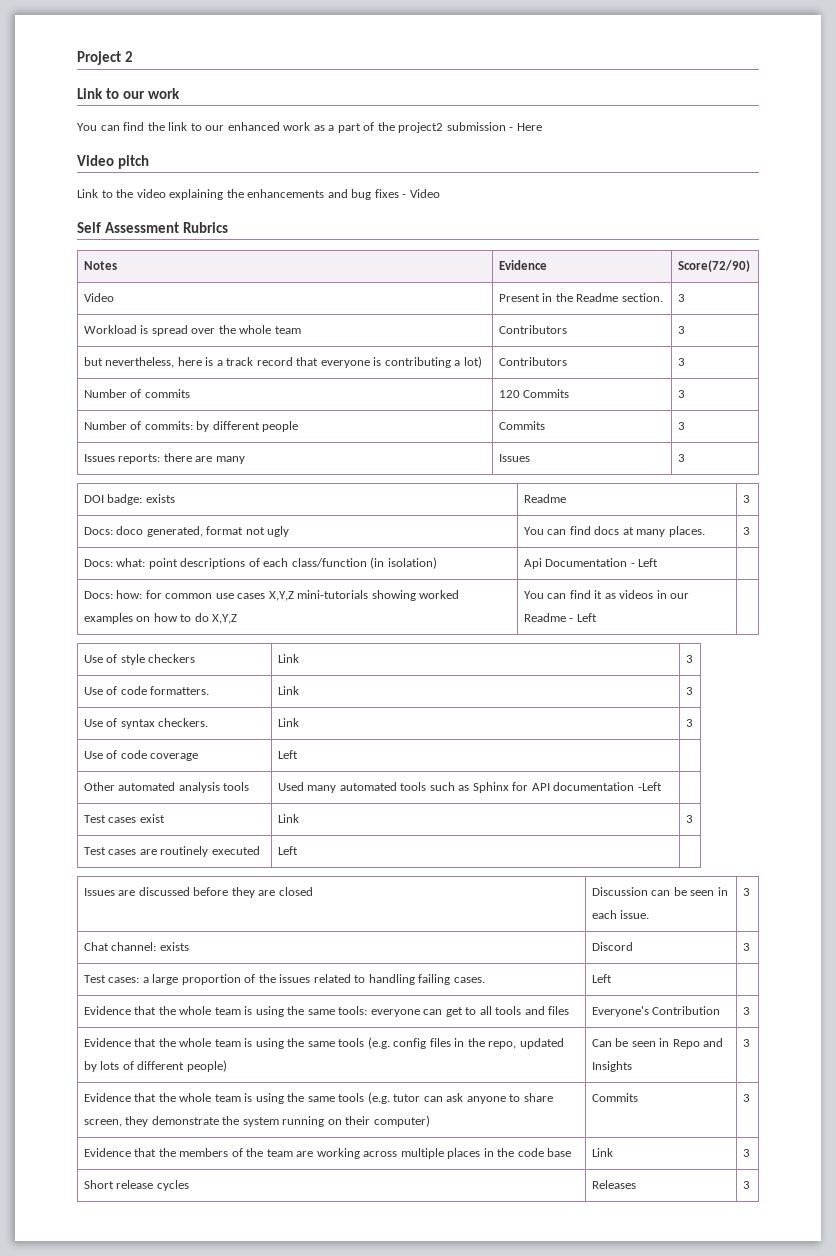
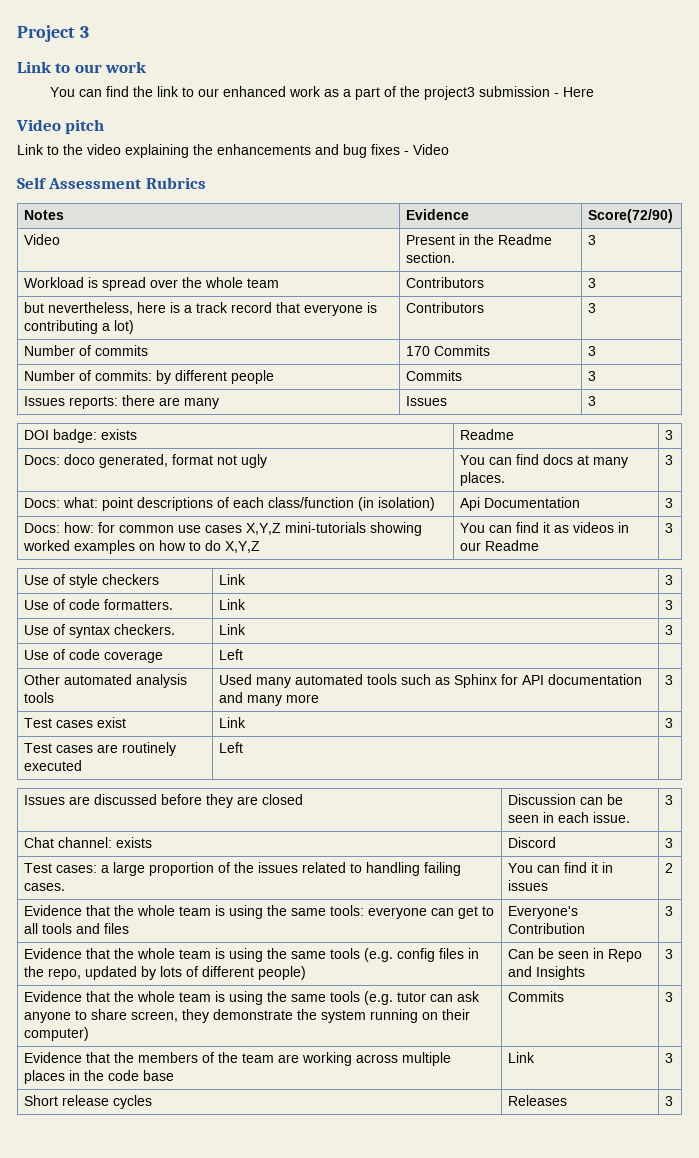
- Project 2
+ Project 3
- You can find the link to our enhanced work as a part of the project2 submission - Here
+ You can find the link to our enhanced work as a part of the project3 submission - Here
- Number of commits | 120 Commits | 3
+ Number of commits | 170 Commits | 3
- Docs: what: point descriptions of each class/function (in isolation) | Api Documentation - Left |
+ Docs: what: point descriptions of each class/function (in isolation) | Api Documentation | 3
- Docs: how: for common use cases X,Y,Z mini-tutorials showing worked examples on how to do X,Y,Z | You can find it as videos in our Readme - Left |
+ Docs: how: for common use cases X,Y,Z mini-tutorials showing worked examples on how to do X,Y,Z | You can find it as videos in our Readme | 3
- Other automated analysis tools | Used many automated tools such as Sphinx for API documentation -Left |
+ Other automated analysis tools | Used many automated tools such as Sphinx for API documentation and many more | 3
- Test cases: a large proportion of the issues related to handling failing cases. | Left |
+ Test cases: a large proportion of the issues related to handling failing cases. | You can find it in issues | 2

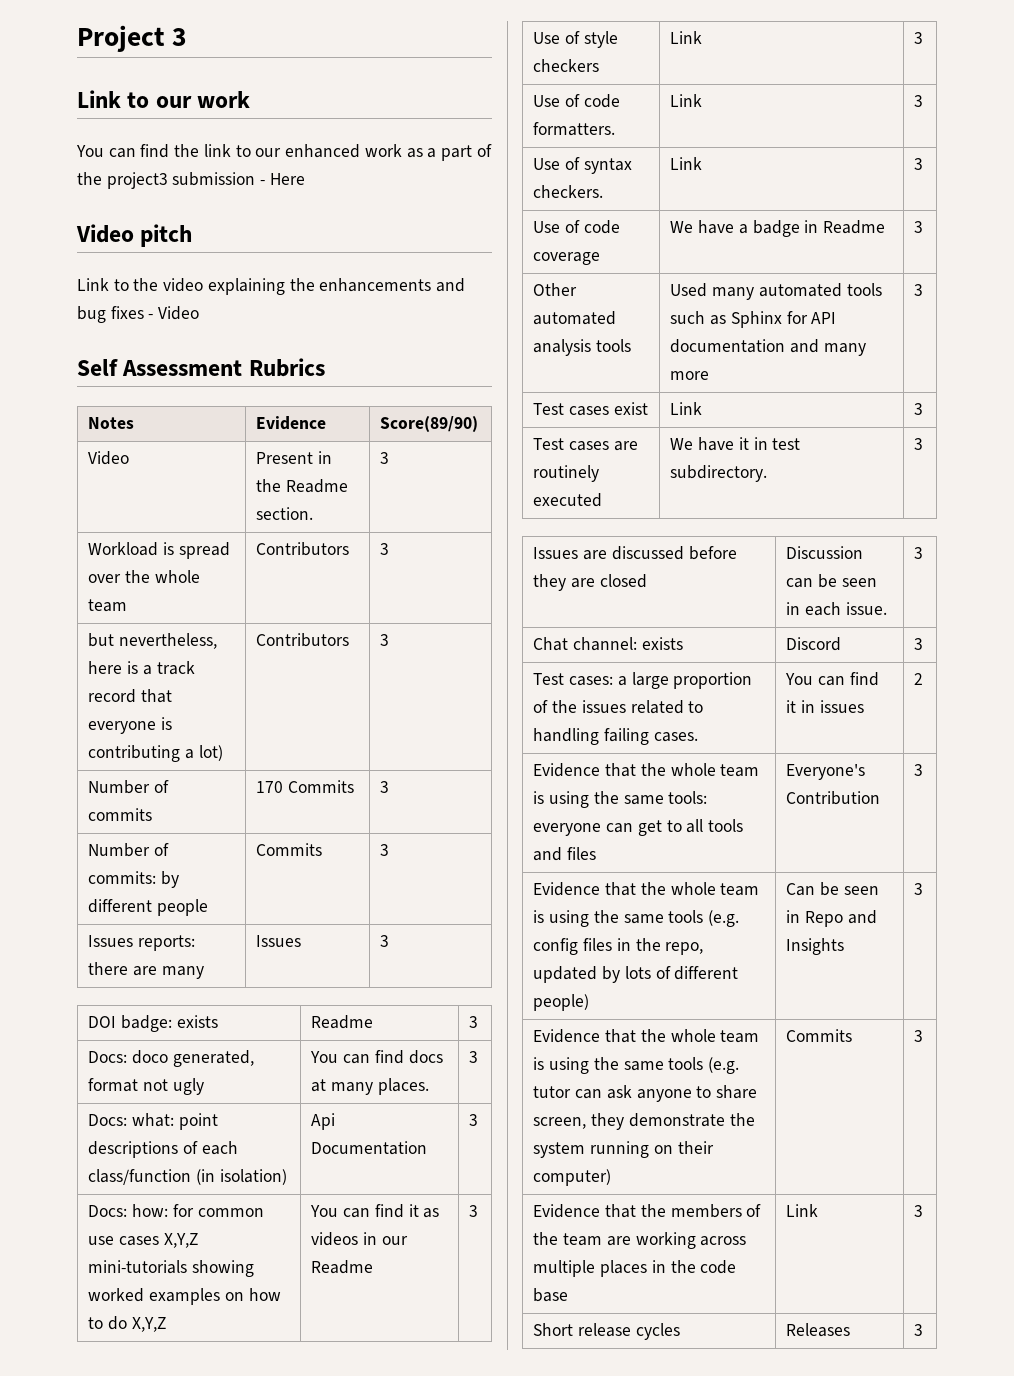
- Notes | Evidence | Score(72/90)
+ Notes | Evidence | Score(89/90)
- Use of code coverage | Left |
+ Use of code coverage | We have a badge in Readme | 3
- Test cases are routinely executed | Left |
+ Test cases are routinely executed | We have it in test subdirectory. | 3

